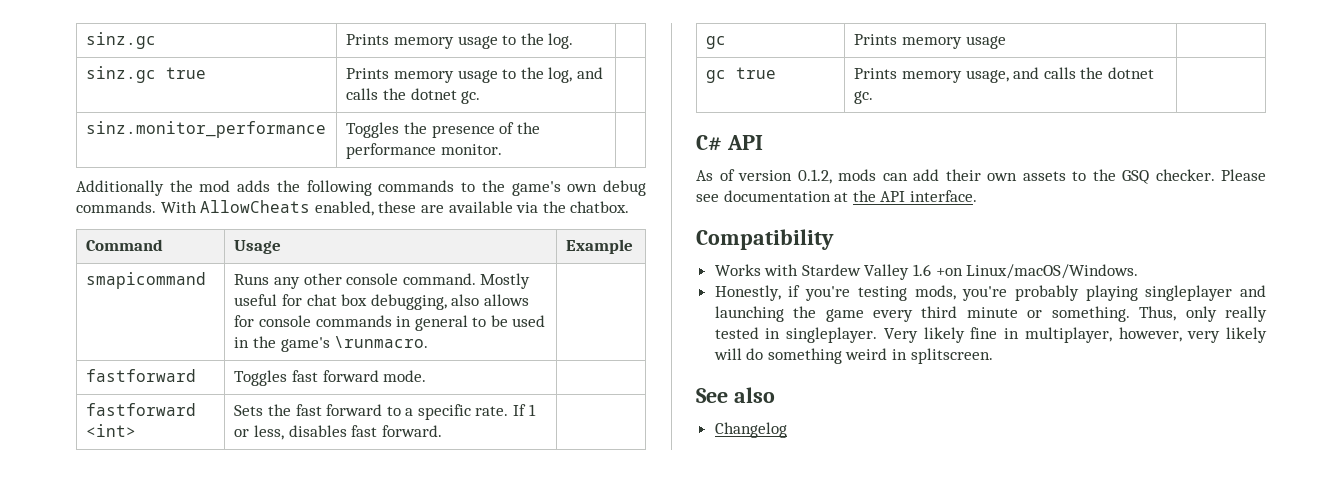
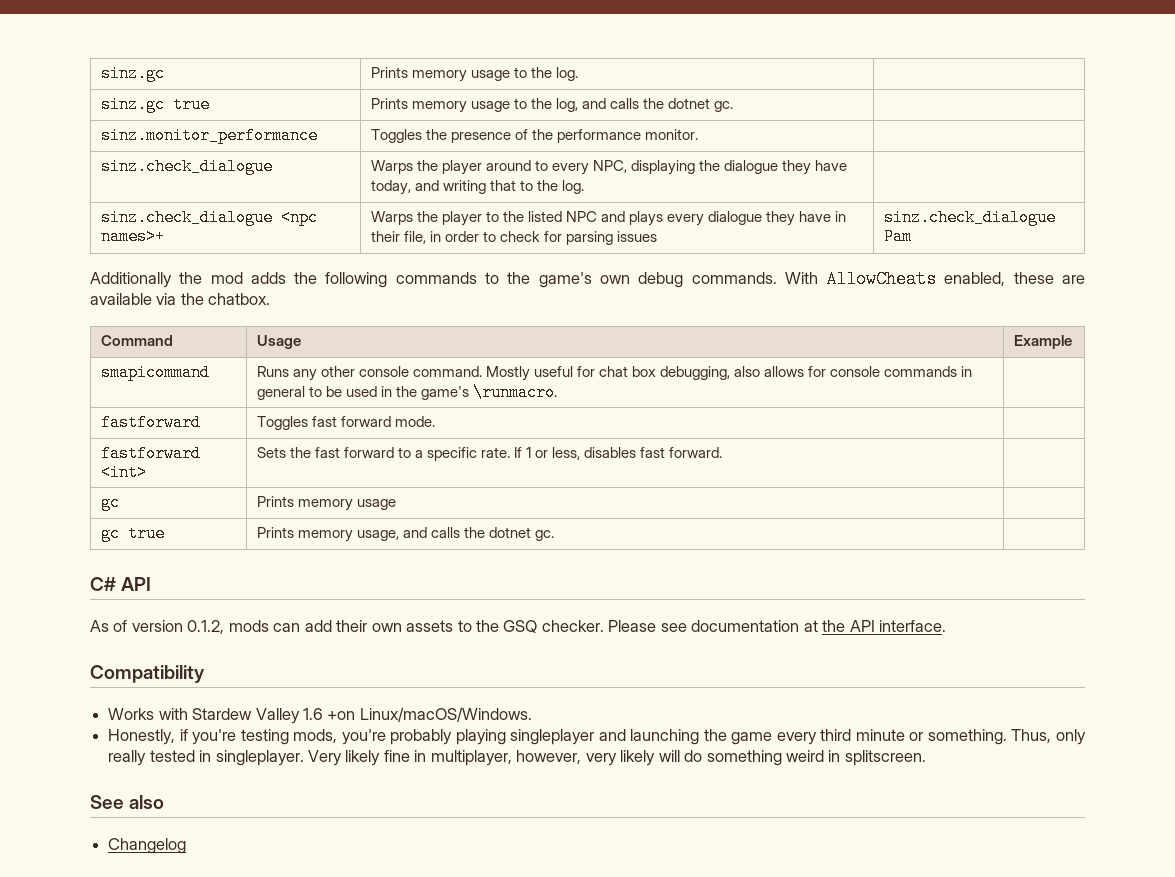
+ sinz.check_dialogue | Warps the player around to every NPC, displaying the dialogue they have today, and writing that to the log. |
+ sinz.check_dialogue <npc names>+ | Warps the player to the listed NPC and plays every dialogue they have in their file, in order to check for parsing issues | sinz.check_dialogue Pam

